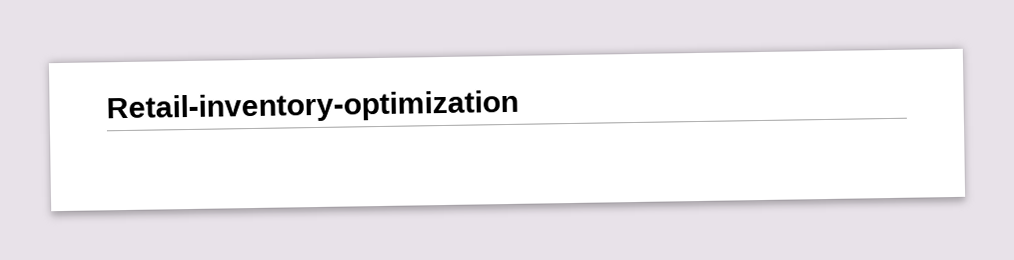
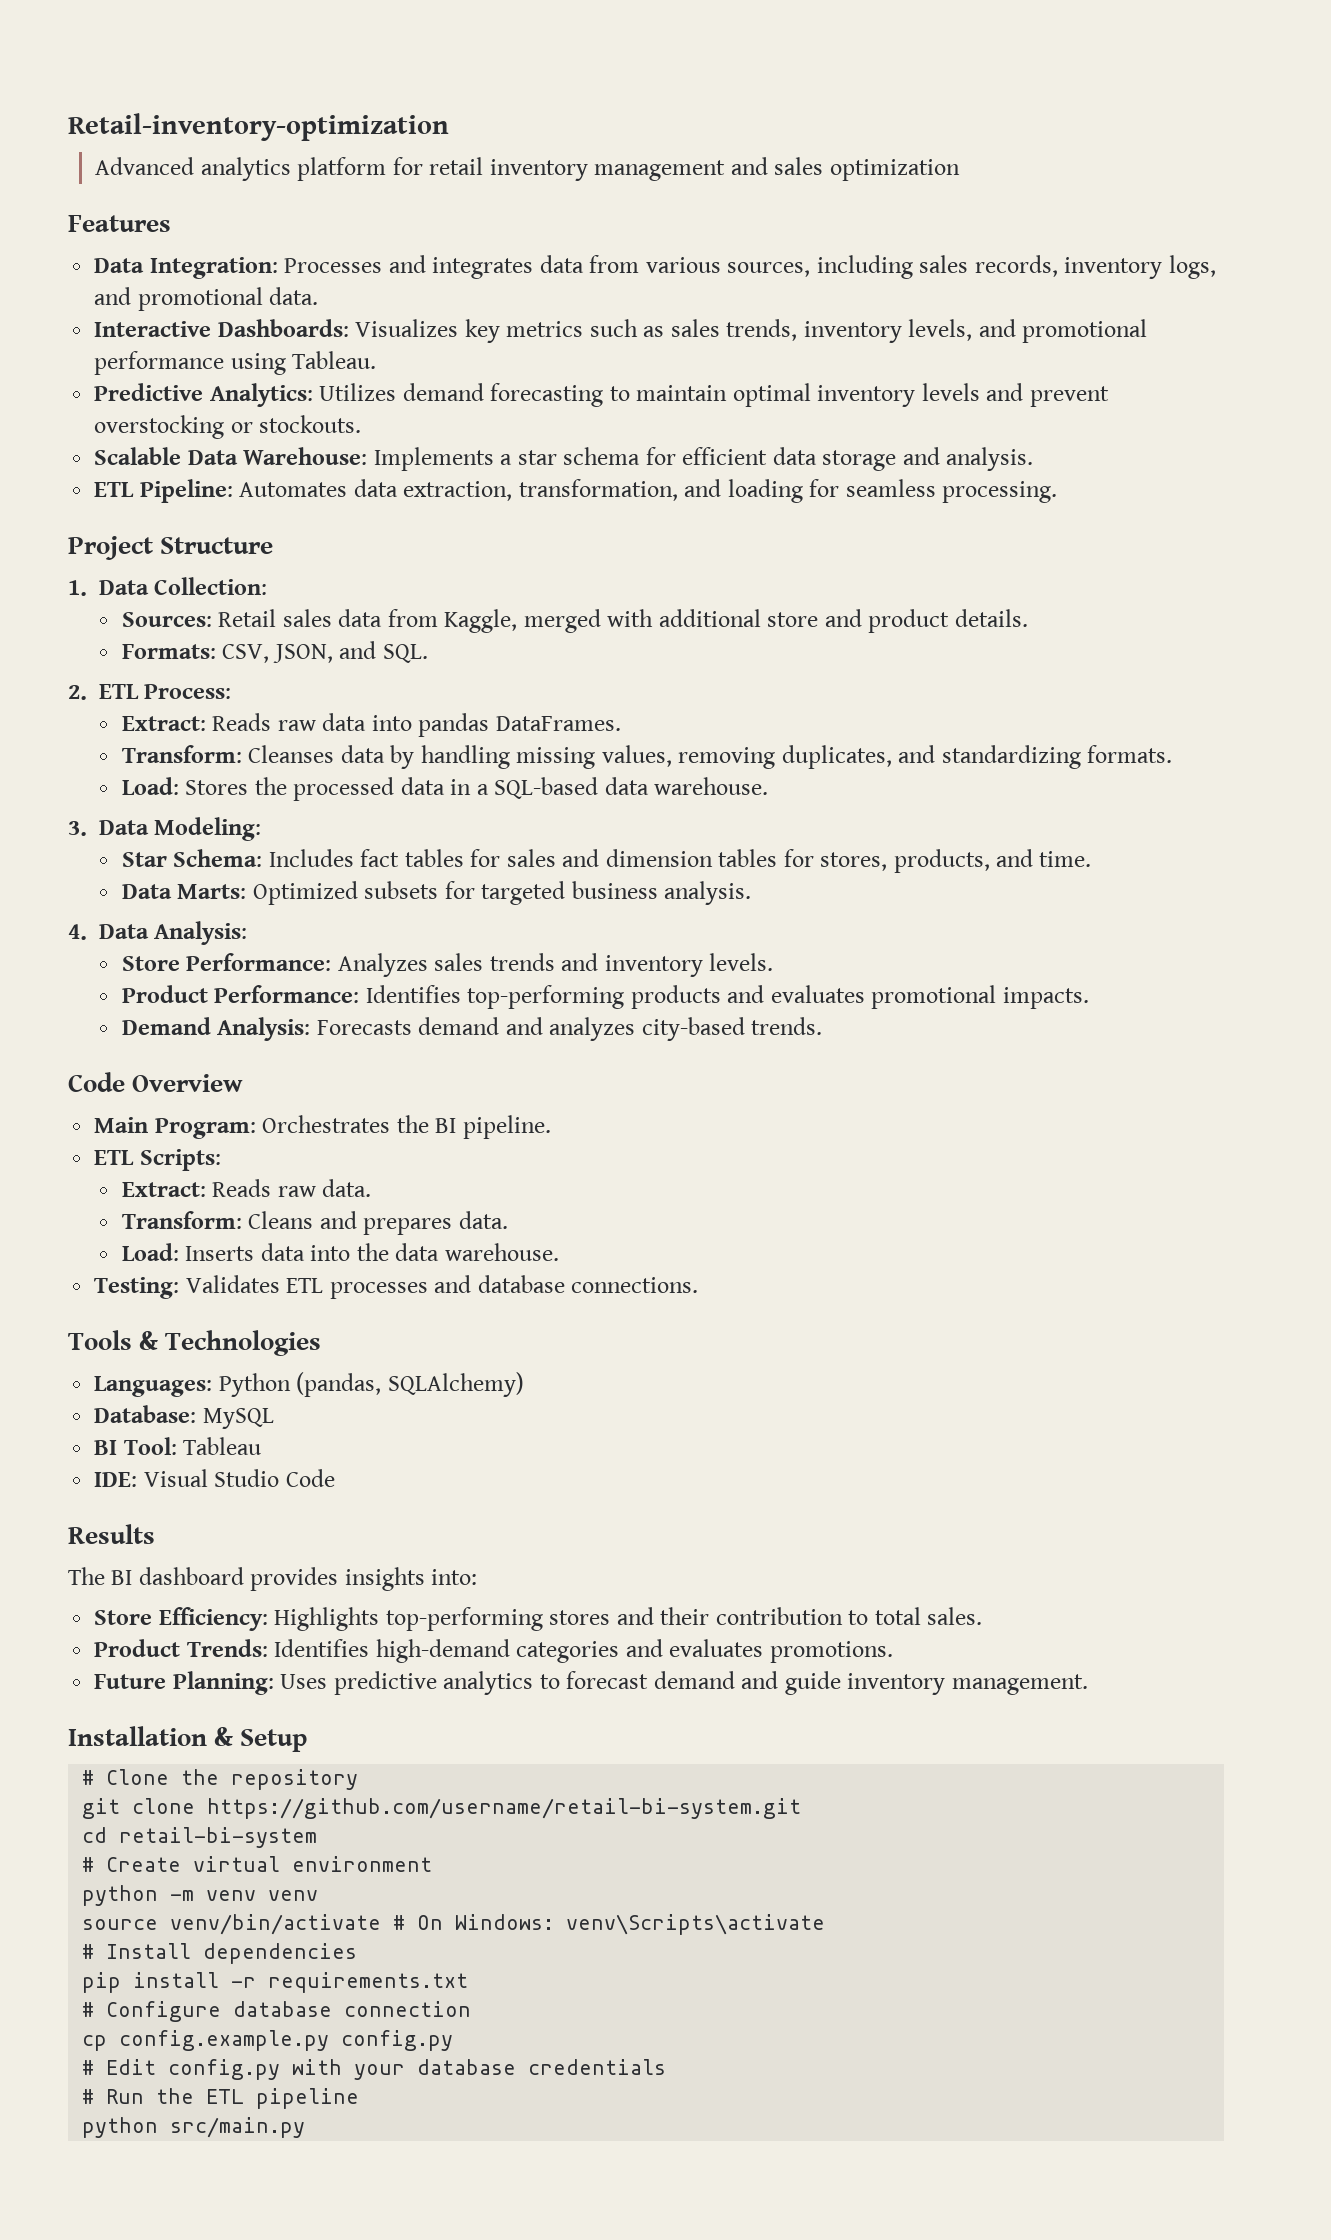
+ Advanced analytics platform for retail inventory management and sales optimization
+ Features
+ Data Integration: Processes and integrates data from various sources, including sales records, inventory logs, and promotional data.
+ Interactive Dashboards: Visualizes key metrics such as sales trends, inventory levels, and promotional performance using Tableau.
+ Predictive Analytics: Utilizes demand forecasting to maintain optimal inventory levels and prevent overstocking or stockouts.
+ Scalable Data Warehouse: Implements a star schema for efficient data storage and analysis.
+ ETL Pipeline: Automates data extraction, transformation, and loading for seamless processing.
+ Project Structure
+ 1. Data Collection:
+ Sources: Retail sales data from Kaggle, merged with additional store and product details.
+ Formats: CSV, JSON, and SQL.
+ 2. ETL Process:
+ Extract: Reads raw data into pandas DataFrames.
+ Transform: Cleanses data by handling missing values, removing duplicates, and standardizing formats.
+ Load: Stores the processed data in a SQL-based data warehouse.
+ 3. Data Modeling:
+ Star Schema: Includes fact tables for sales and dimension tables for stores, products, and time.
+ Data Marts: Optimized subsets for targeted business analysis.
+ 4. Data Analysis:
+ Store Performance: Analyzes sales trends and inventory levels.
+ Product Performance: Identifies top-performing products and evaluates promotional impacts.
+ Demand Analysis: Forecasts demand and analyzes city-based trends.
+ Code Overview
+ Main Program: Orchestrates the BI pipeline.
+ ETL Scripts:
+ Extract: Reads raw data.
+ Transform: Cleans and prepares data.
+ Load: Inserts data into the data warehouse.
+ Testing: Validates ETL processes and database connections.
+ Tools & Technologies
+ Languages: Python (pandas, SQLAlchemy)
+ Database: MySQL
+ BI Tool: Tableau
+ IDE: Visual Studio Code
+ Results
+ The BI dashboard provides insights into:
+ Store Efficiency: Highlights top-performing stores and their contribution to total sales.
+ Product Trends: Identifies high-demand categories and evaluates promotions.
+ Future Planning: Uses predictive analytics to forecast demand and guide inventory management.
+ Installation & Setup
+ # Clone the repository
+ git clone https://github.com/username/retail-bi-system.git
+ cd retail-bi-system
+ # Create virtual environment
+ python -m venv venv
+ source venv/bin/activate # On Windows: venv\Scripts\activate
+ # Install dependencies
+ pip install -r requirements.txt
+ # Configure database connection
+ cp config.example.py config.py
+ # Edit config.py with your database credentials
+ # Run the ETL pipeline
+ python src/main.py

